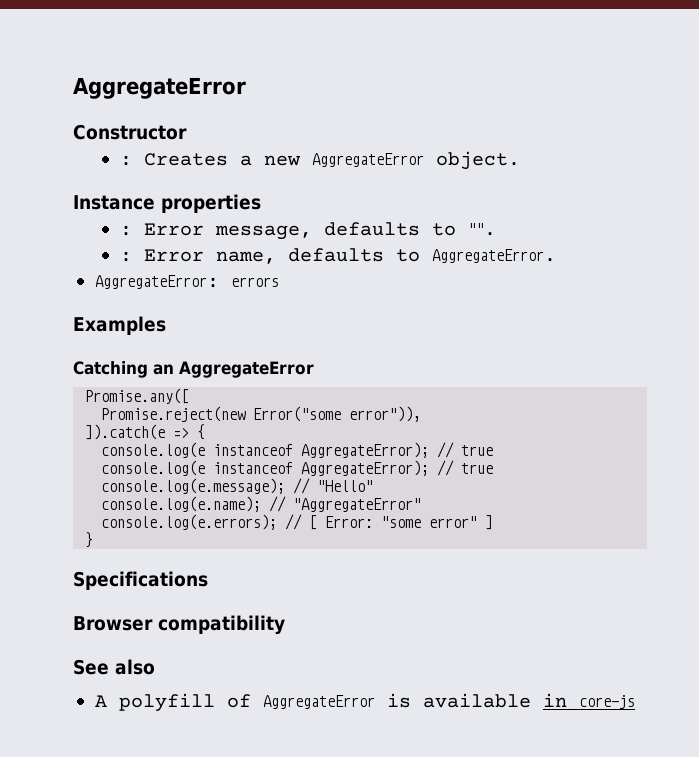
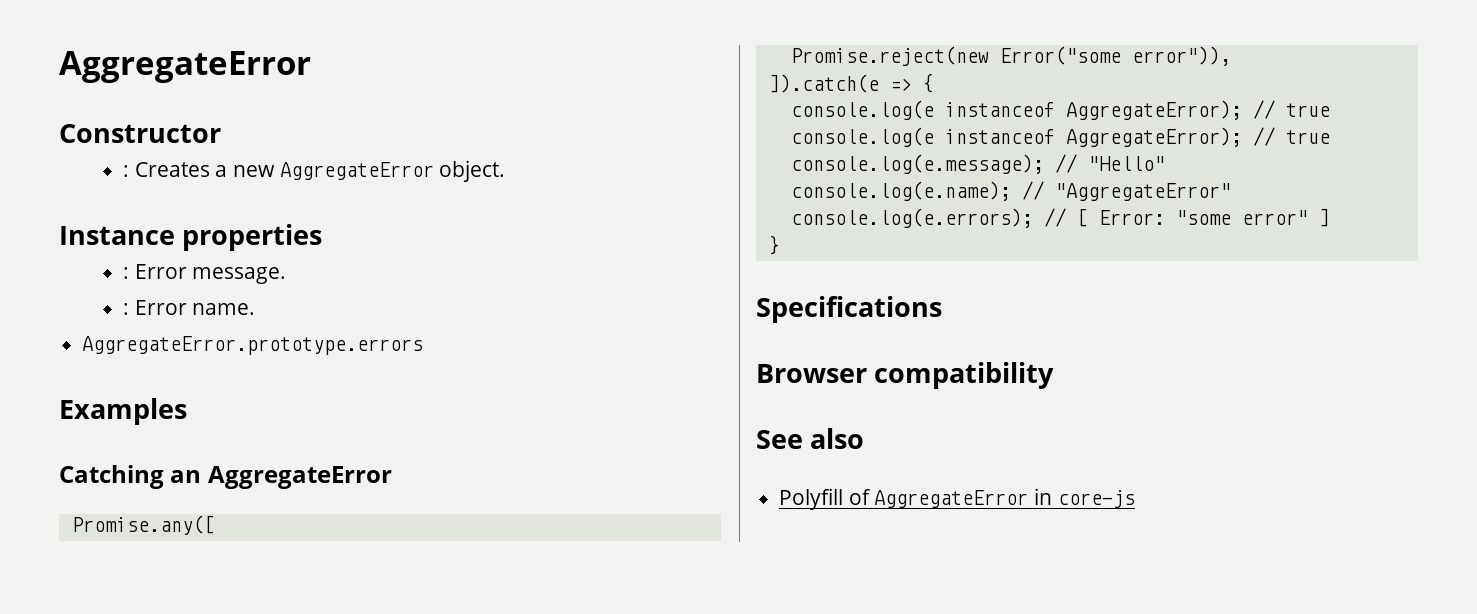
- : Error message, defaults to "".
- : Error name, defaults to AggregateError.
- AggregateError: errors
+ : Error message.
+ : Error name.
+ AggregateError.prototype.errors
- A polyfill of AggregateError is available in core-js
+ Polyfill of AggregateError in core-js

